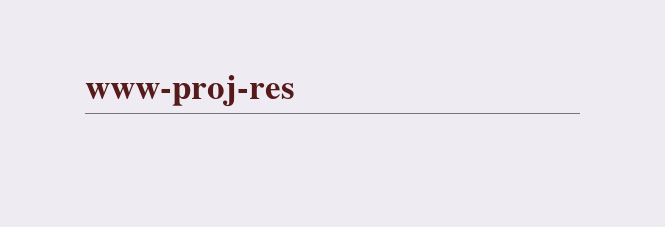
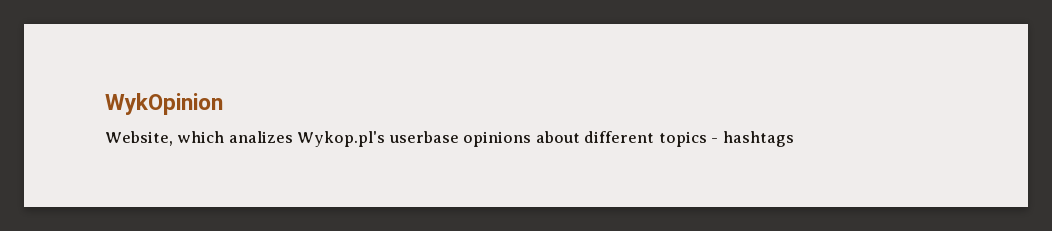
- www-proj-res
+ WykOpinion
+ Website, which analizes Wykop.pl's userbase opinions about different topics - hashtags

